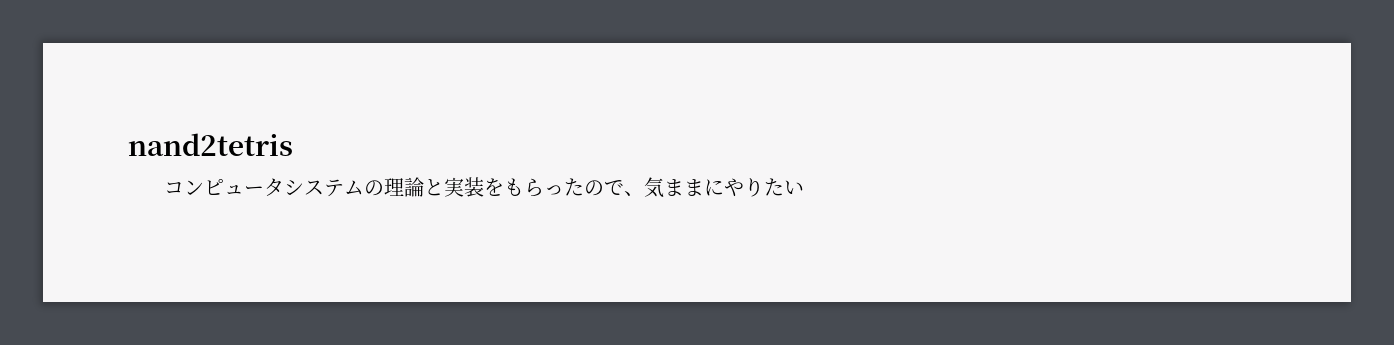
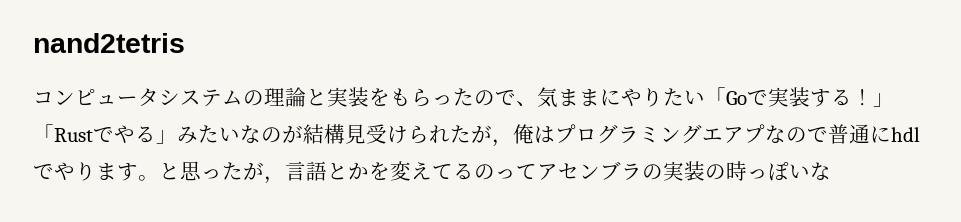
- コンピュータシステムの理論と実装をもらったので、気ままにやりたい
+ コンピュータシステムの理論と実装をもらったので、気ままにやりたい「Goで実装する！」「Rustでやる」みたいなのが結構見受けられたが，俺はプログラミングエアプなので普通にhdlでやります。と思ったが，言語とかを変えてるのってアセンブラの実装の時っぽいな

